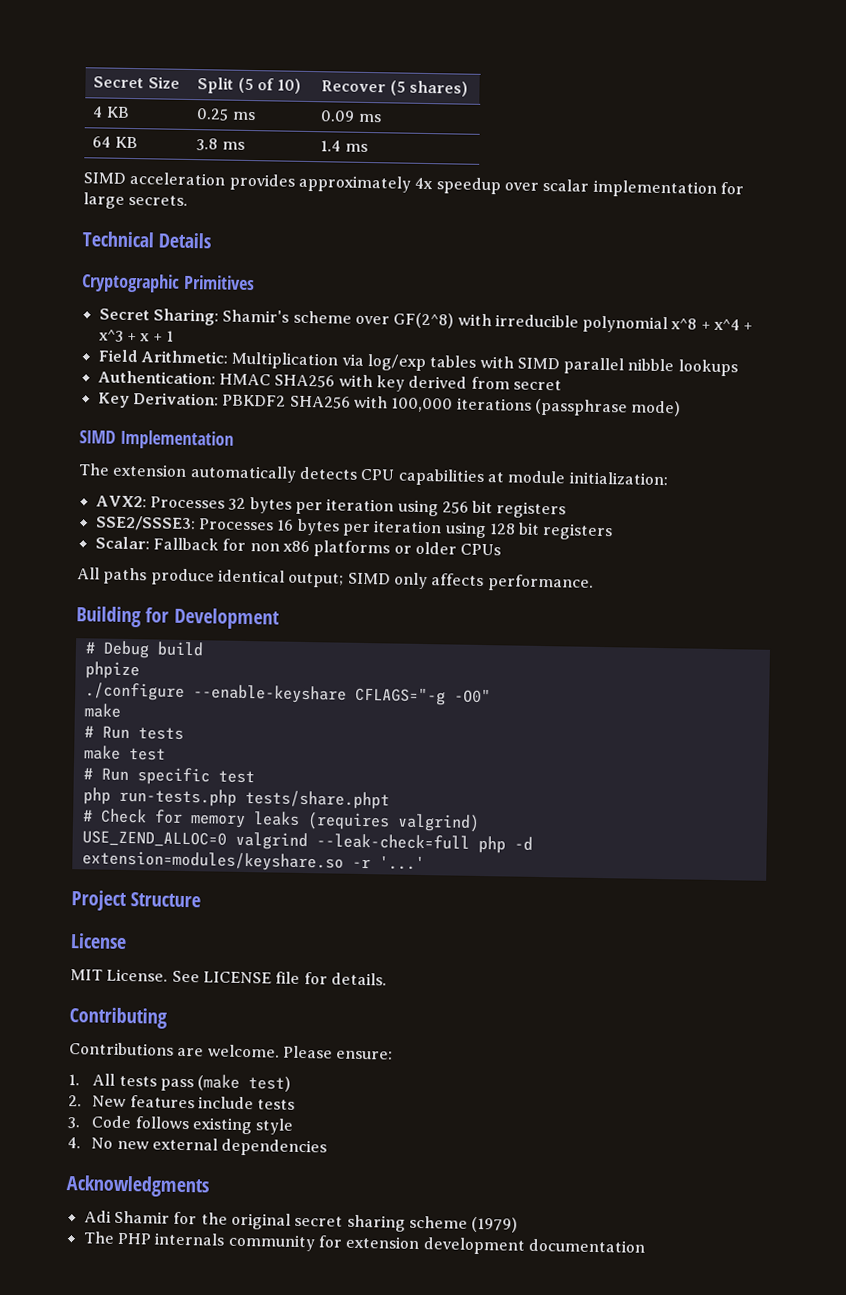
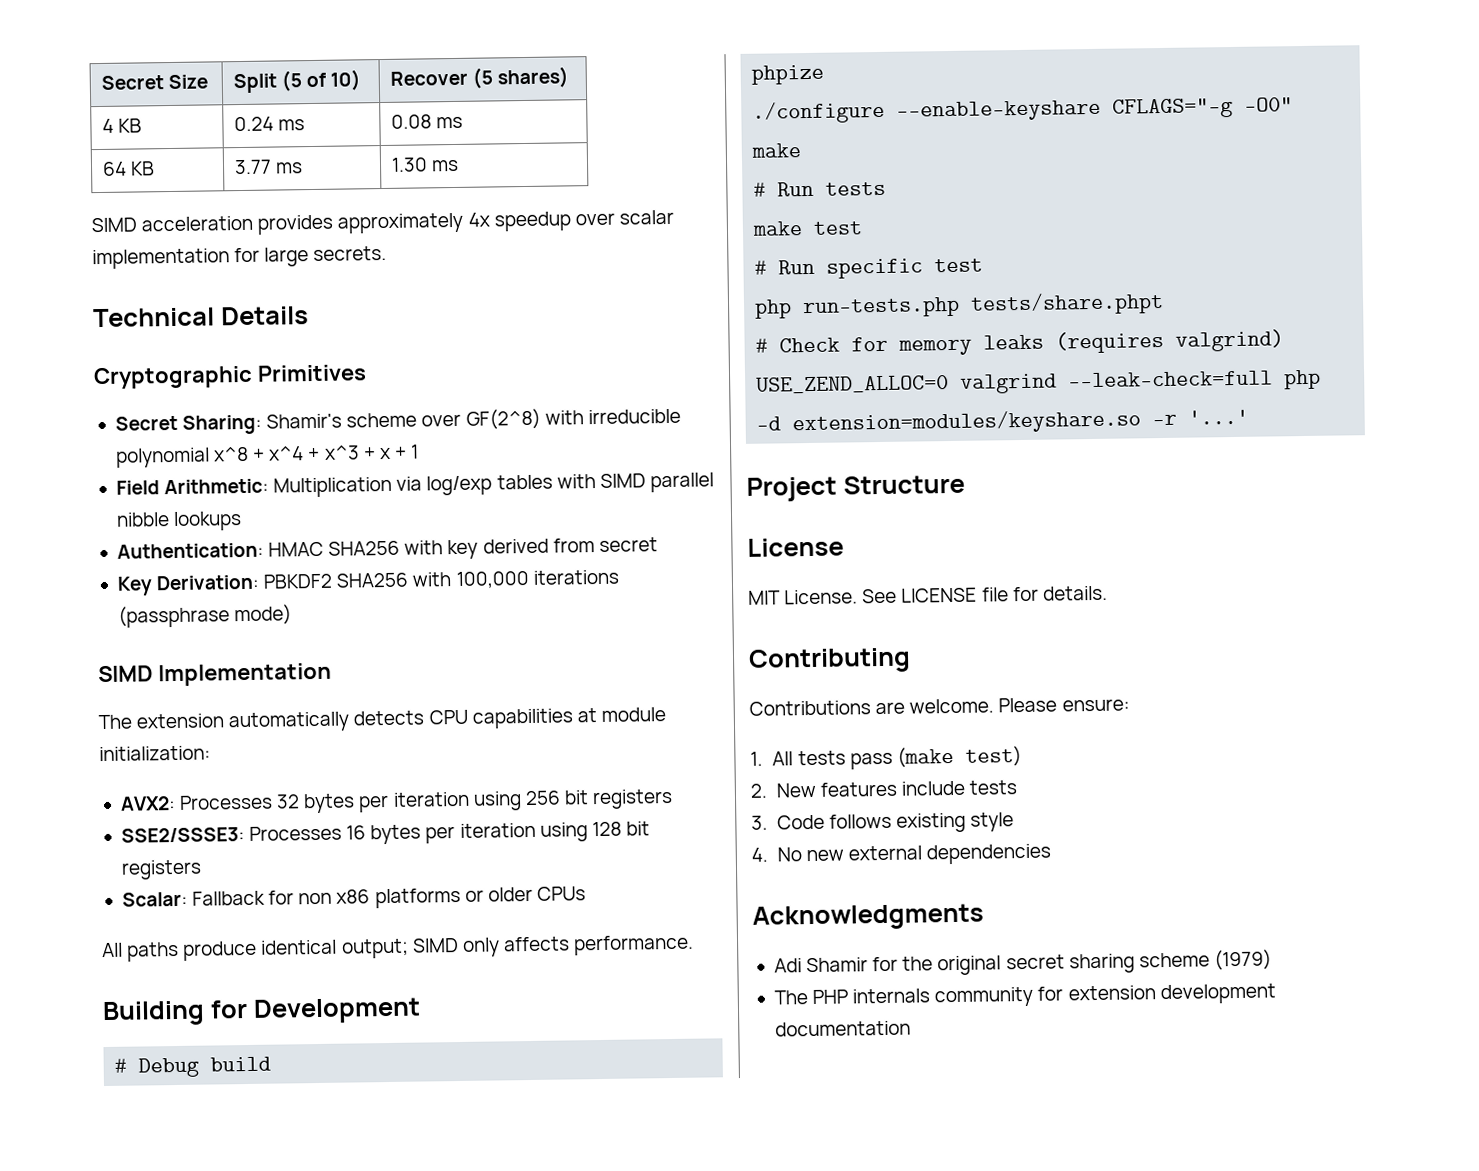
- 4 KB | 0.25 ms | 0.09 ms
+ 4 KB | 0.24 ms | 0.08 ms
- 64 KB | 3.8 ms | 1.4 ms
+ 64 KB | 3.77 ms | 1.30 ms

